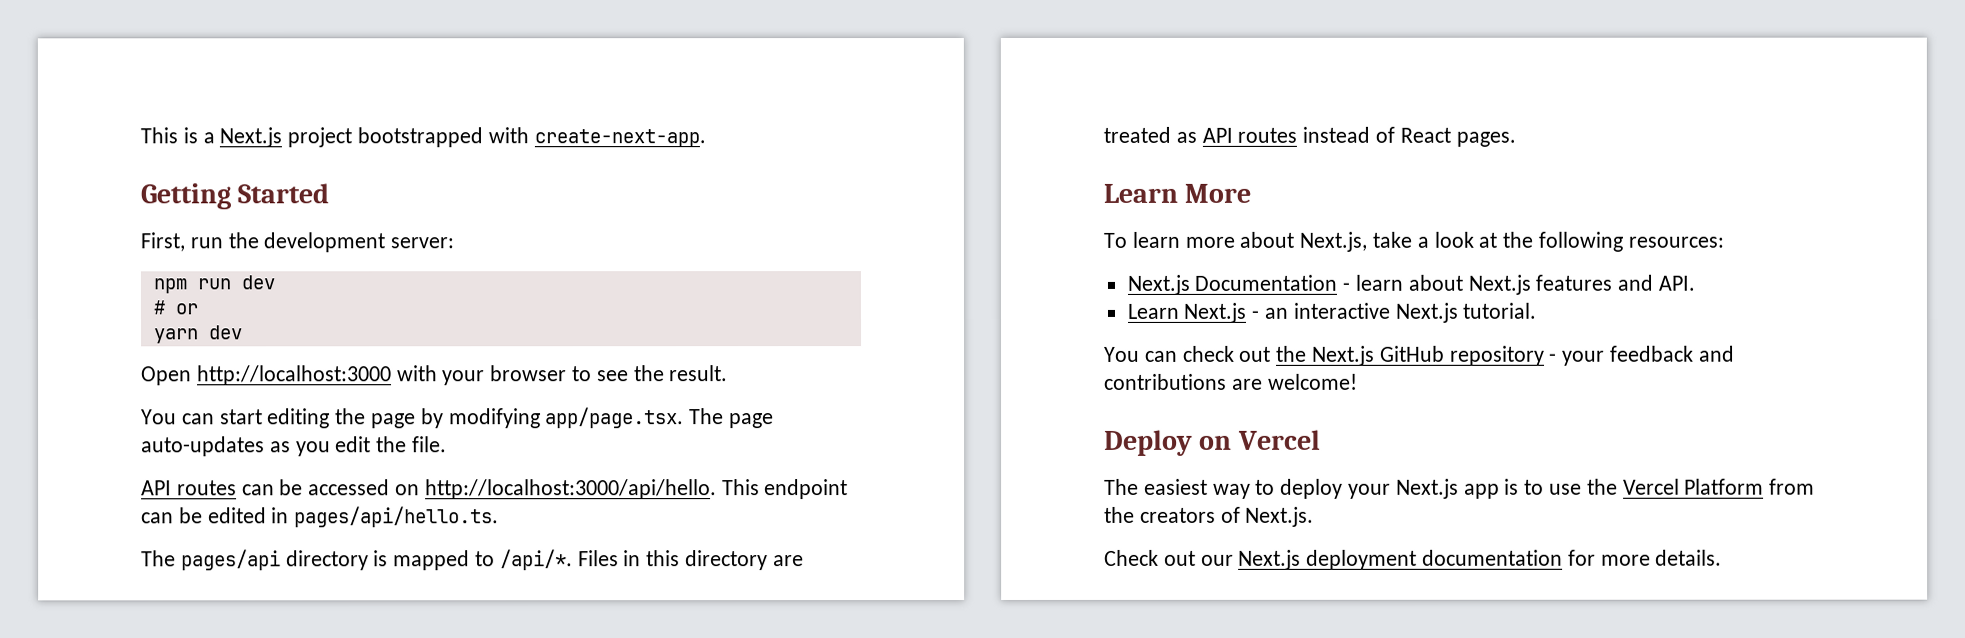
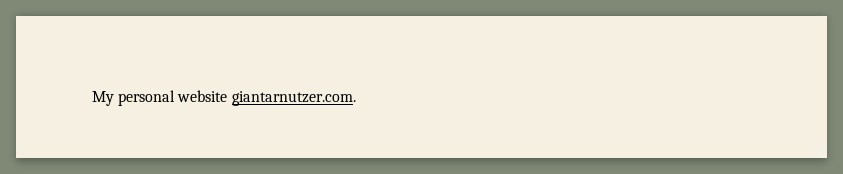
- This is a Next.js project bootstrapped with create-next-app.
- Getting Started
- First, run the development server:
- npm run dev
- # or
- yarn dev
- Open http://localhost:3000 with your browser to see the result.
- You can start editing the page by modifying app/page.tsx. The page auto-updates as you edit the file.
- API routes can be accessed on http://localhost:3000/api/hello. This endpoint can be edited in pages/api/hello.ts.
- The pages/api directory is mapped to /api/*. Files in this directory are treated as API routes instead of React pages.
- Learn More
- To learn more about Next.js, take a look at the following resources:
- Next.js Documentation - learn about Next.js features and API.
- Learn Next.js - an interactive Next.js tutorial.
- You can check out the Next.js GitHub repository - your feedback and contributions are welcome!
- Deploy on Vercel
- The easiest way to deploy your Next.js app is to use the Vercel Platform from the creators of Next.js.
- Check out our Next.js deployment documentation for more details.
+ My personal website giantarnutzer.com.

